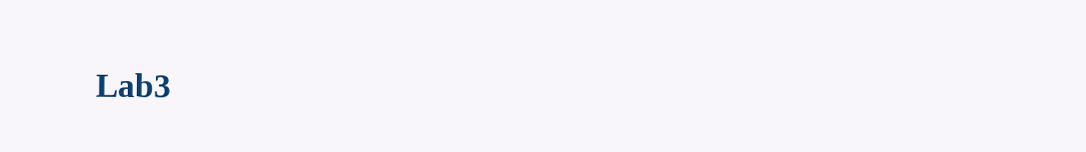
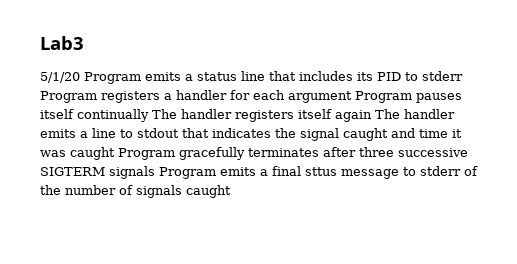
+ 5/1/20 Program emits a status line that includes its PID to stderr Program registers a handler for each argument Program pauses itself continually The handler registers itself again The handler emits a line to stdout that indicates the signal caught and time it was caught Program gracefully terminates after three successive SIGTERM signals Program emits a final sttus message to stderr of the number of signals caught

